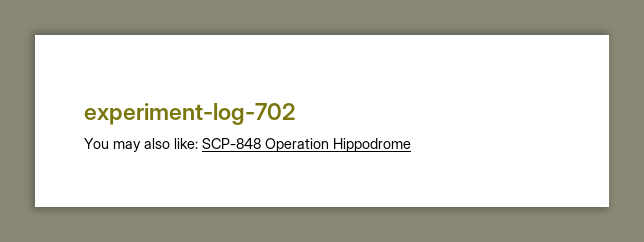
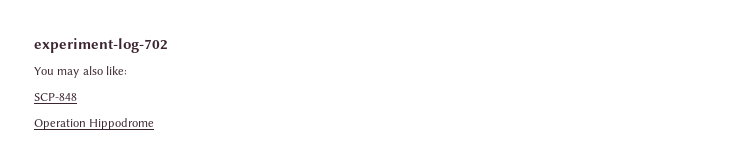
- You may also like: SCP-848 Operation Hippodrome
+ You may also like:
+ SCP-848
+ Operation Hippodrome

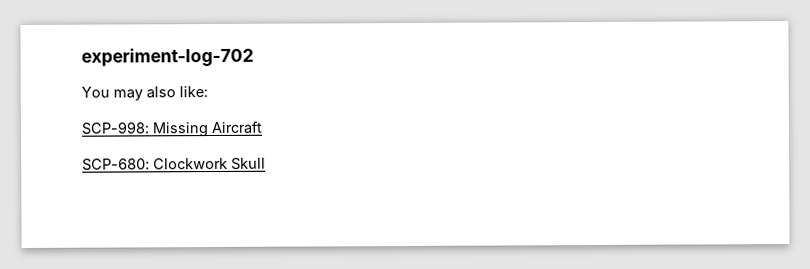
- SCP-848
- Operation Hippodrome
+ SCP-998: Missing Aircraft
+ SCP-680: Clockwork Skull

